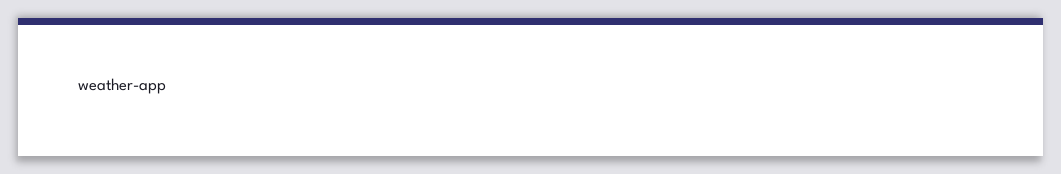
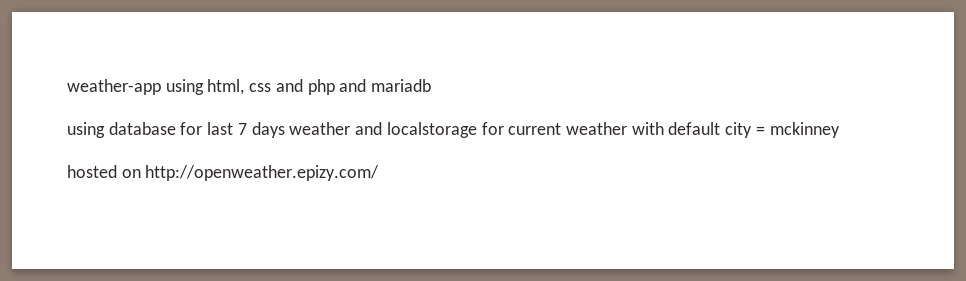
- weather-app
+ weather-app using html, css and php and mariadb
+ using database for last 7 days weather and localstorage for current weather with default city = mckinney
+ hosted on http://openweather.epizy.com/

